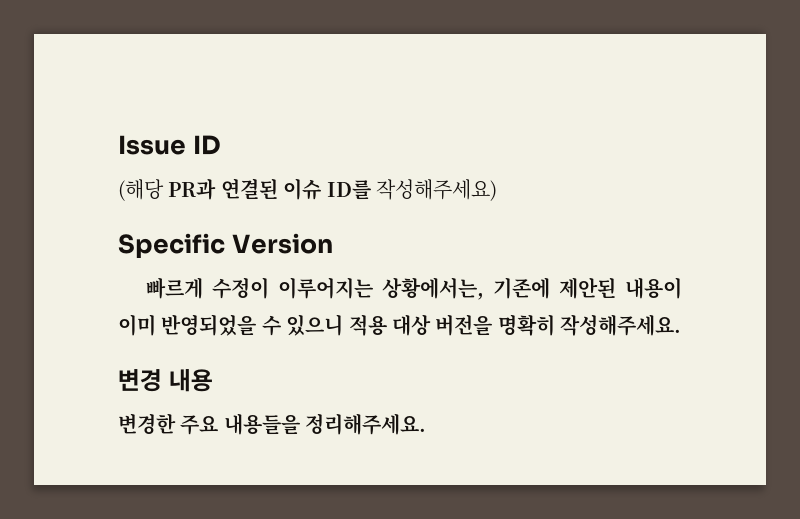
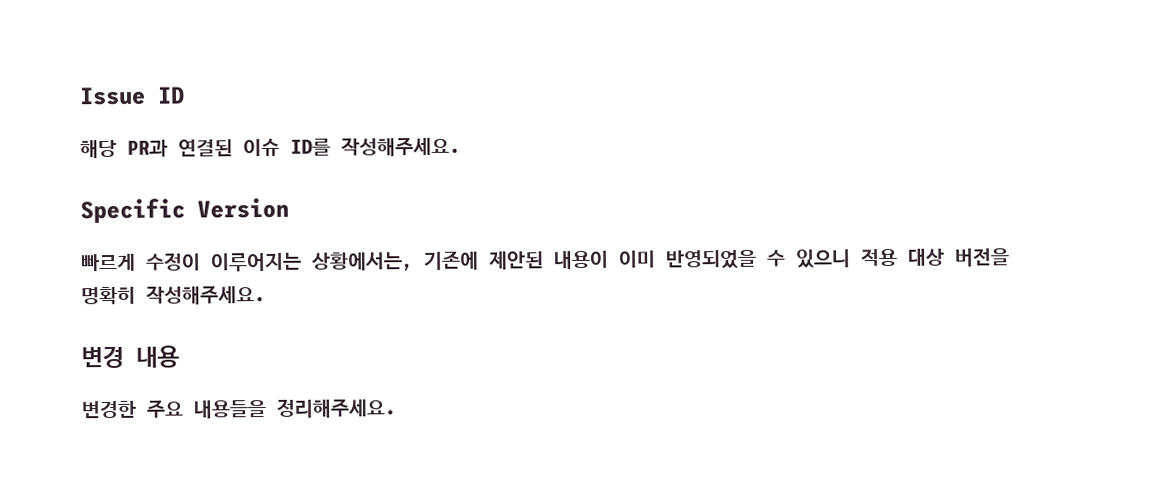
- (해당 PR과 연결된 이슈 ID를 작성해주세요)
+ 해당 PR과 연결된 이슈 ID를 작성해주세요.

